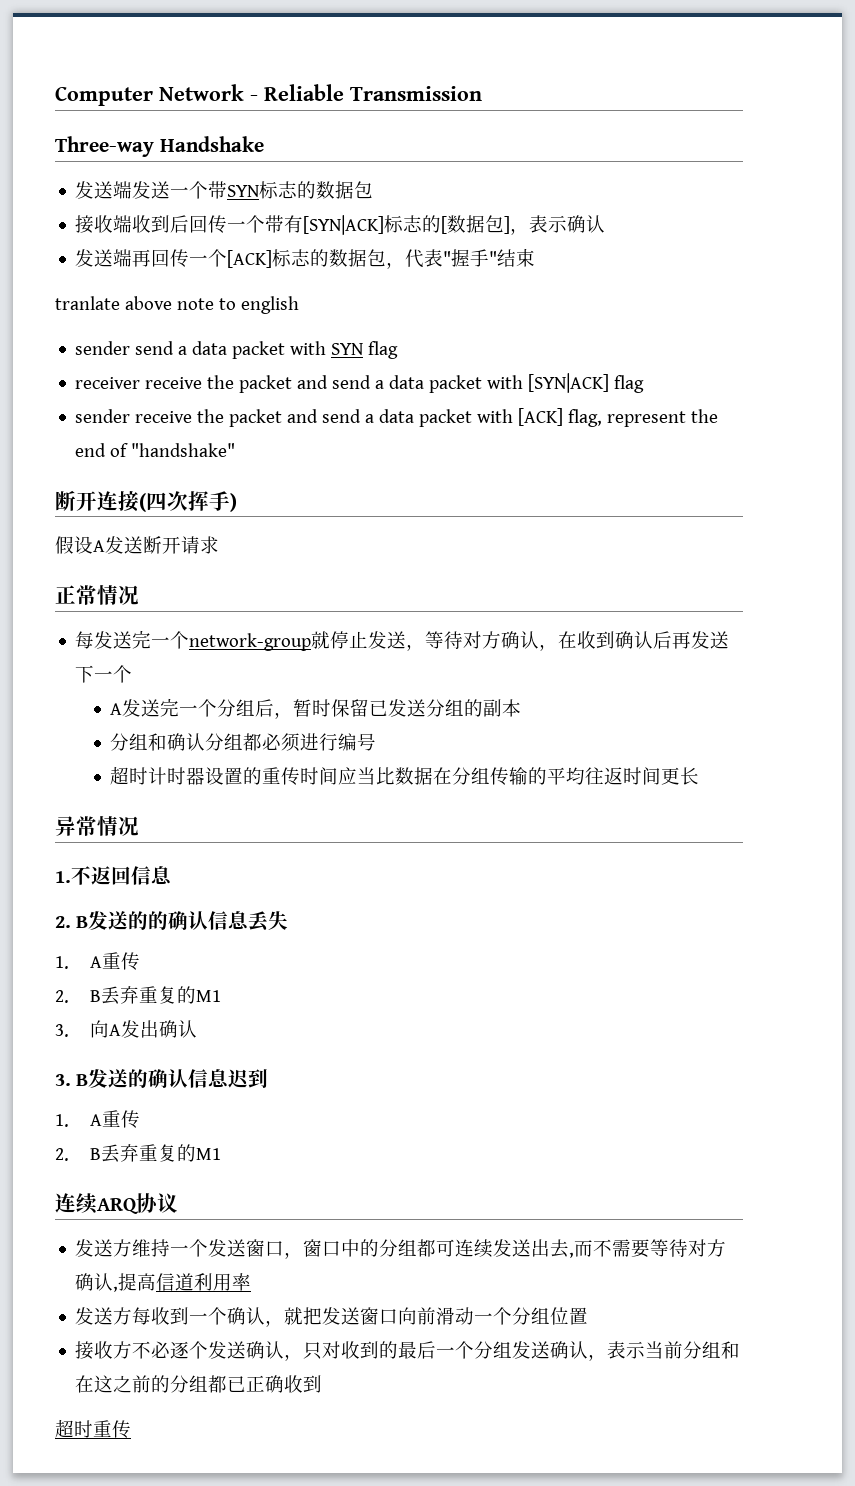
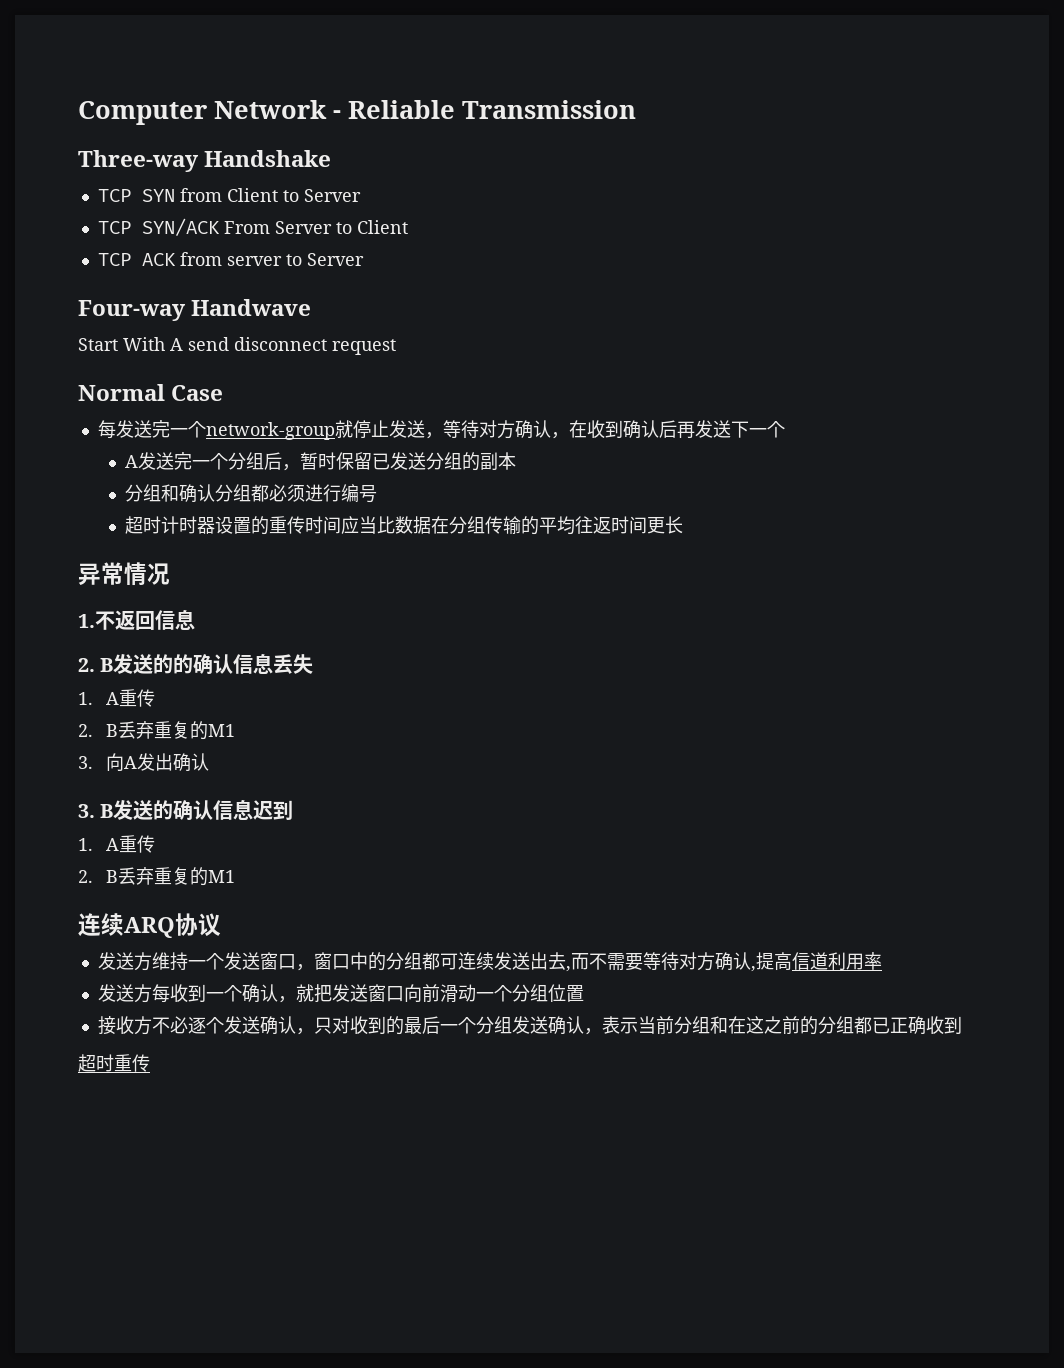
- 发送端发送一个带SYN标志的数据包
- 接收端收到后回传一个带有[SYN|ACK]标志的[数据包]，表示确认
- 发送端再回传一个[ACK]标志的数据包，代表"握手"结束
- tranlate above note to english
- sender send a data packet with SYN flag
- receiver receive the packet and send a data packet with [SYN|ACK] flag
- sender receive the packet and send a data packet with [ACK] flag, represent the end of "handshake"
- 断开连接(四次挥手)
- 假设A发送断开请求
- 正常情况
+ TCP SYN from Client to Server
+ TCP SYN/ACK From Server to Client
+ TCP ACK from server to Server
+ Four-way Handwave
+ Start With A send disconnect request
+ Normal Case

